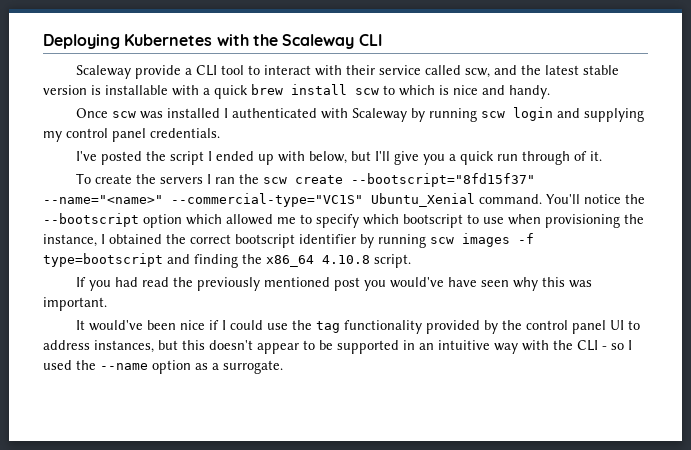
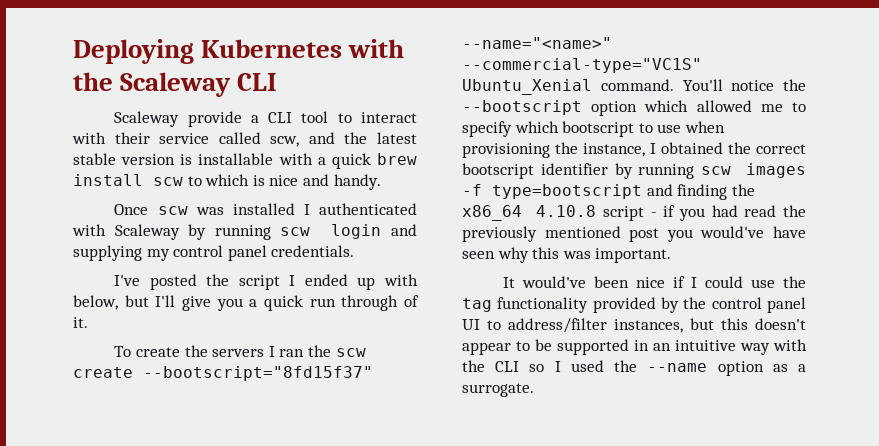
- You'll notice the --bootscript option which allowed me to specify which bootscript to use when provisioning the instance, I obtained the correct bootscript identifier by running scw images -f type=bootscript and finding the x86_64 4.10.8 script.
- If you had read the previously mentioned post you would've have seen why this was important.
+ You'll notice the --bootscript option which allowed me to specify which bootscript to use when provisioning the instance, I obtained the correct bootscript identifier by running scw images -f type=bootscript and finding the x86_64 4.10.8 script - if you had read the previously mentioned post you would've have seen why this was important.
- It would've been nice if I could use the tag functionality provided by the control panel UI to address instances, but this doesn't appear to be supported in an intuitive way with the CLI - so I used the --name option as a surrogate.
+ It would've been nice if I could use the tag functionality provided by the control panel UI to address/filter instances, but this doesn't appear to be supported in an intuitive way with the CLI so I used the --name option as a surrogate.

